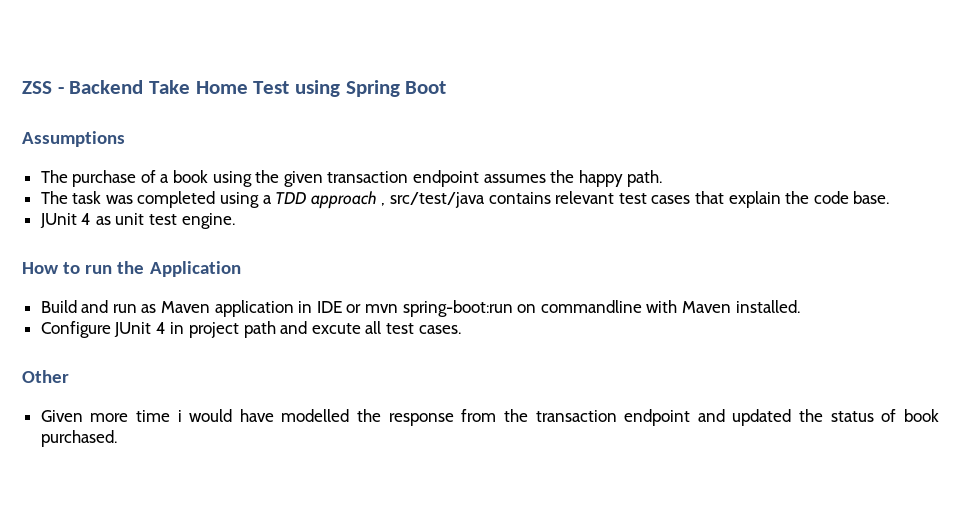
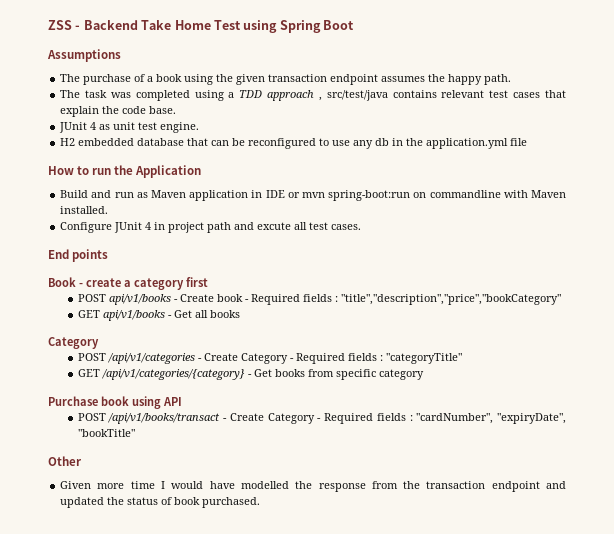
+ H2 embedded database that can be reconfigured to use any db in the application.yml file
+ End points
+ Book - create a category first
+ POST api/v1/books - Create book - Required fields : "title","description","price","bookCategory"
+ GET api/v1/books - Get all books
+ Category
+ POST /api/v1/categories - Create Category - Required fields : "categoryTitle"
+ GET /api/v1/categories/{category} - Get books from specific category
+ Purchase book using API
+ POST /api/v1/books/transact - Create Category - Required fields : "cardNumber", "expiryDate", "bookTitle"
- Given more time i would have modelled the response from the transaction endpoint and updated the status of book purchased.
+ Given more time I would have modelled the response from the transaction endpoint and updated the status of book purchased.

